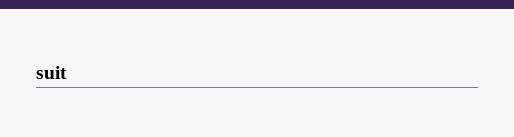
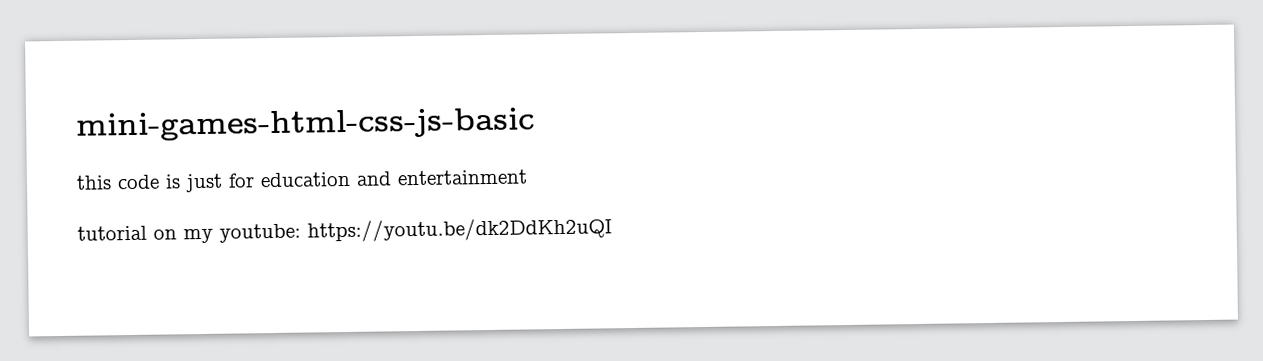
- suit
+ mini-games-html-css-js-basic
+ this code is just for education and entertainment
+ tutorial on my youtube: https://youtu.be/dk2DdKh2uQI

